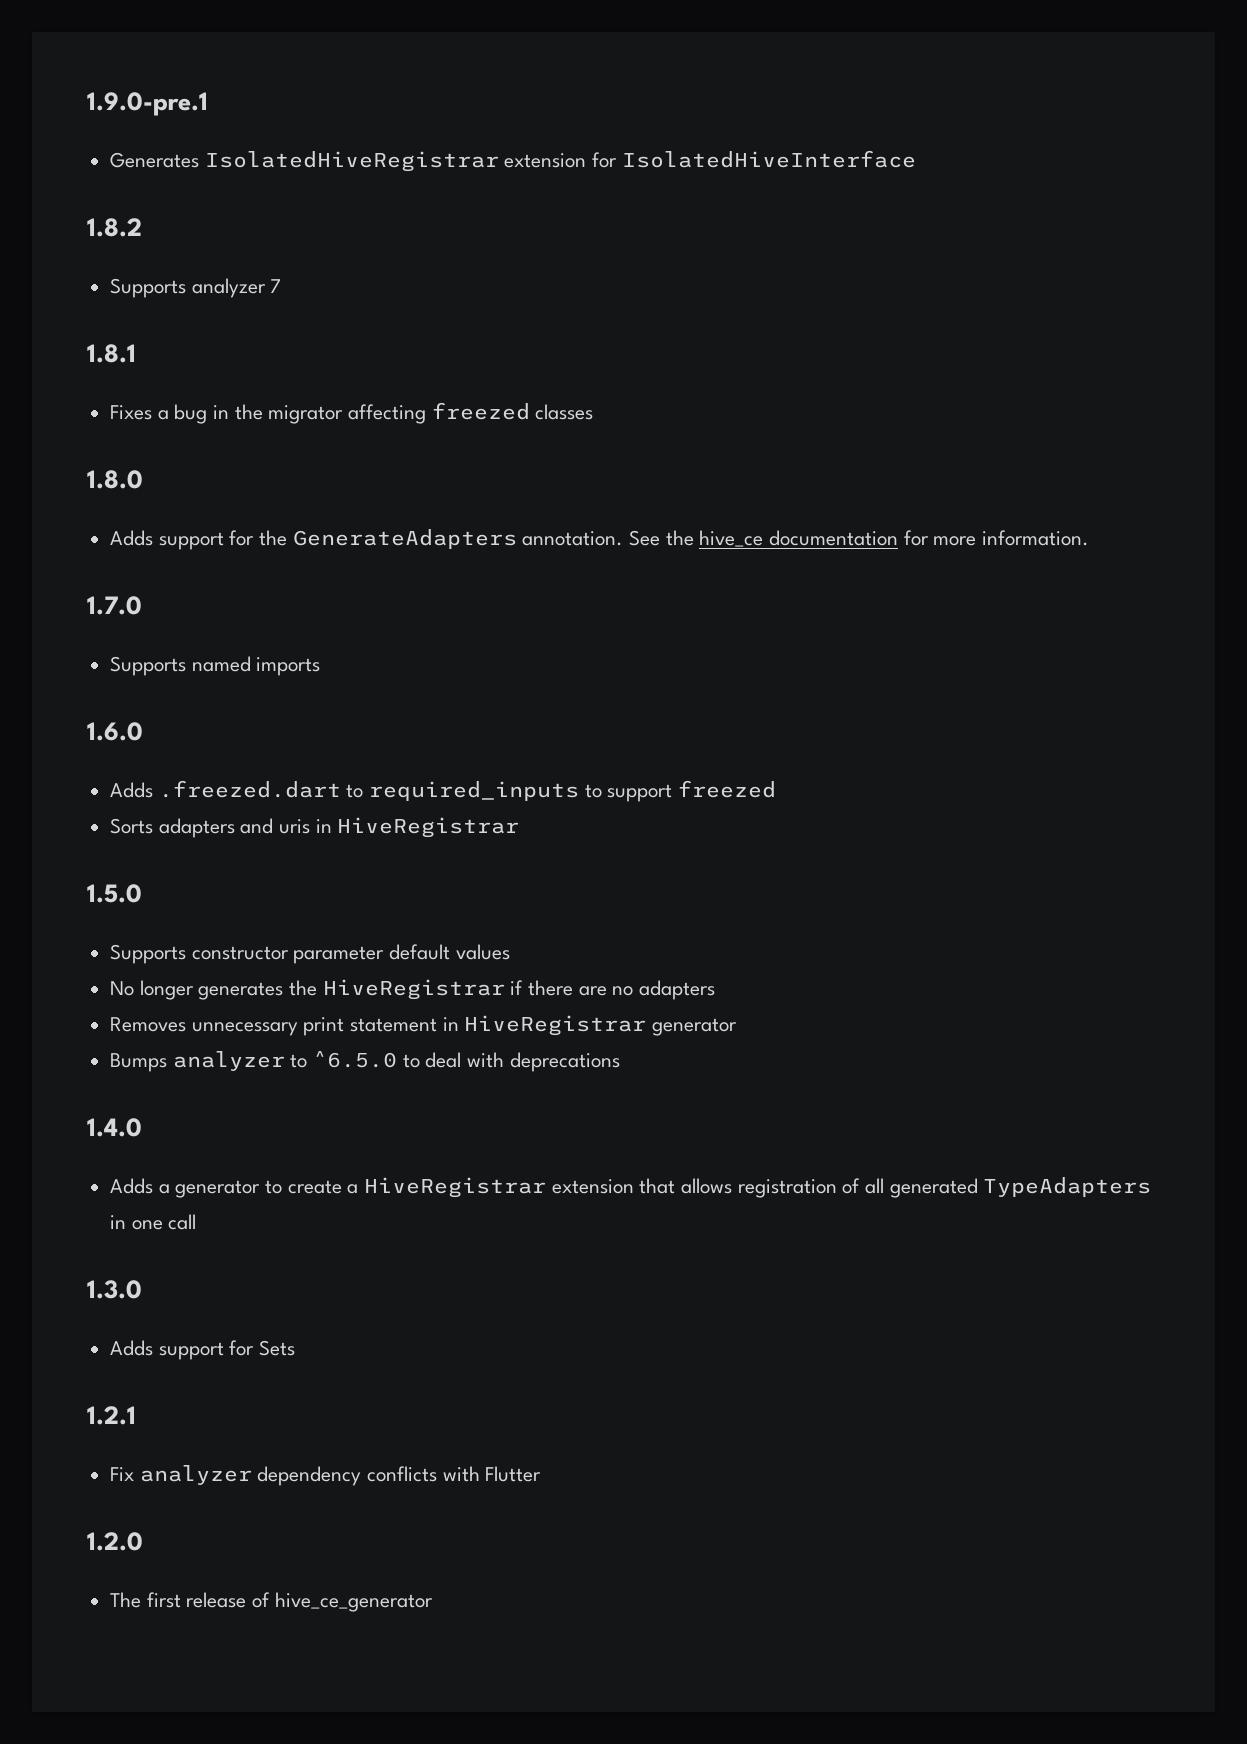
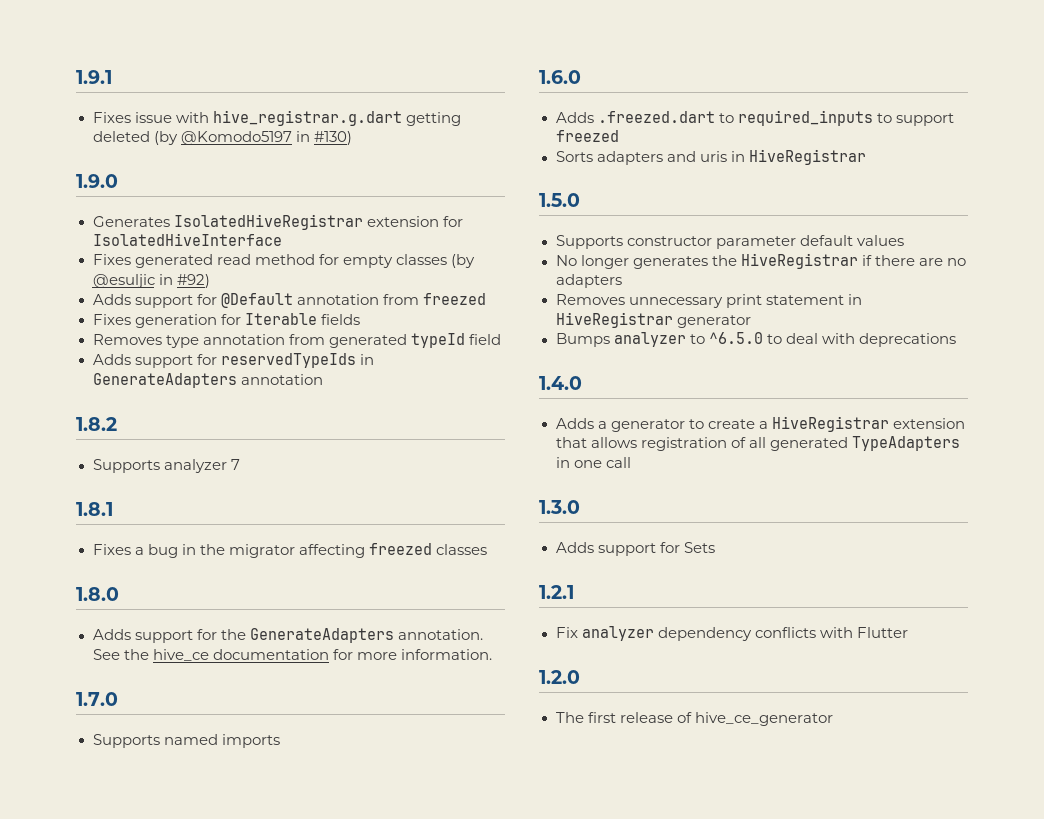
- 1.9.0-pre.1
+ 1.9.1
+ Fixes issue with hive_registrar.g.dart getting deleted (by @Komodo5197 in #130)
+ 1.9.0
+ Fixes generated read method for empty classes (by @esuljic in #92)
+ Adds support for @Default annotation from freezed
+ Fixes generation for Iterable fields
+ Removes type annotation from generated typeId field
+ Adds support for reservedTypeIds in GenerateAdapters annotation

